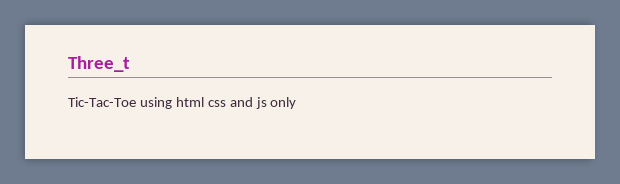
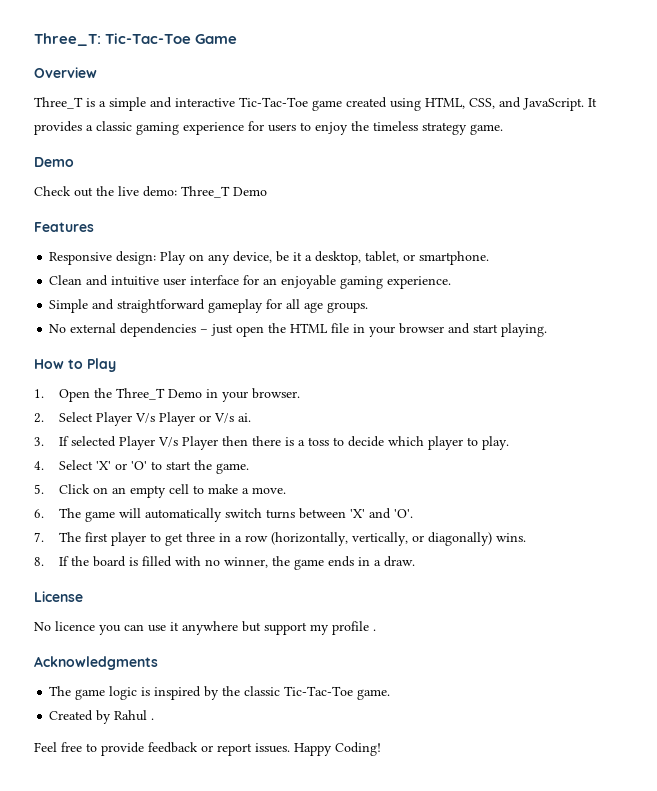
- Three_t
- Tic-Tac-Toe using html css and js only
+ Three_T: Tic-Tac-Toe Game
+ Overview
+ Three_T is a simple and interactive Tic-Tac-Toe game created using HTML, CSS, and JavaScript. It provides a classic gaming experience for users to enjoy the timeless strategy game.
+ Demo
+ Check out the live demo: Three_T Demo
+ Features
+ Responsive design: Play on any device, be it a desktop, tablet, or smartphone.
+ Clean and intuitive user interface for an enjoyable gaming experience.
+ Simple and straightforward gameplay for all age groups.
+ No external dependencies – just open the HTML file in your browser and start playing.
+ How to Play
+ 1. Open the Three_T Demo in your browser.
+ 2. Select Player V/s Player or V/s ai.
+ 3. If selected Player V/s Player then there is a toss to decide which player to play.
+ 4. Select 'X' or 'O' to start the game.
+ 5. Click on an empty cell to make a move.
+ 6. The game will automatically switch turns between 'X' and 'O'.
+ 7. The first player to get three in a row (horizontally, vertically, or diagonally) wins.
+ 8. If the board is filled with no winner, the game ends in a draw.
+ License
+ No licence you can use it anywhere but support my profile .
+ Acknowledgments
+ The game logic is inspired by the classic Tic-Tac-Toe game.
+ Created by Rahul .
+ Feel free to provide feedback or report issues. Happy Coding!

